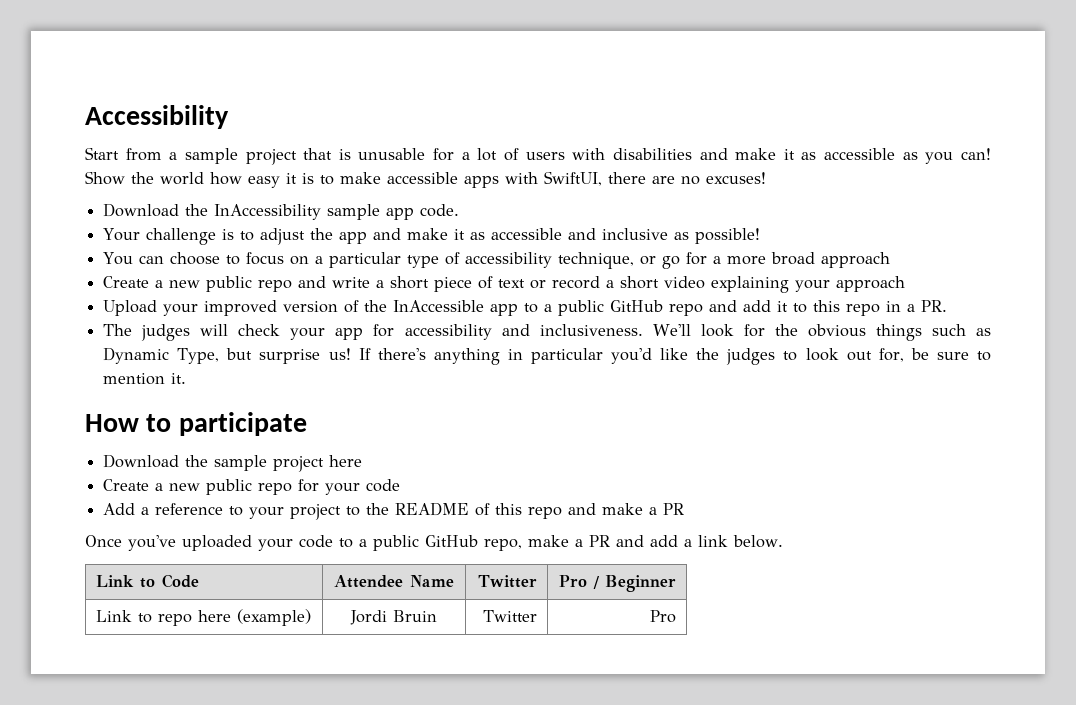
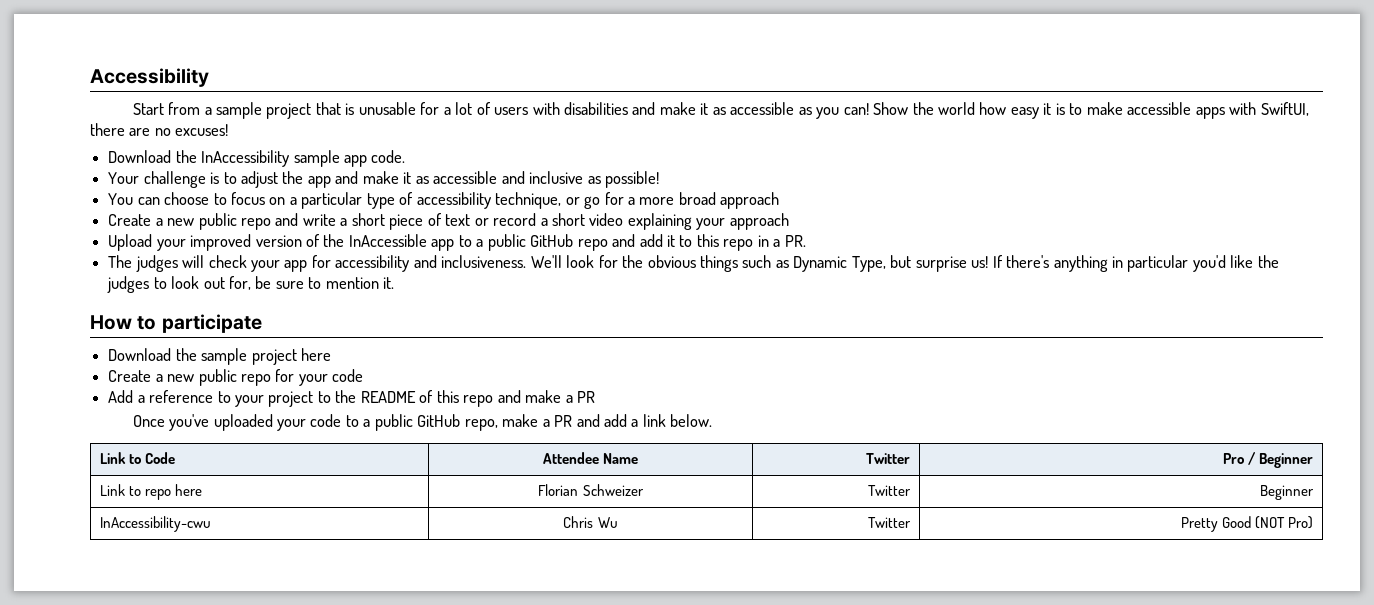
- Link to repo here (example) | Jordi Bruin | Twitter | Pro
+ Link to repo here | Florian Schweizer | Twitter | Beginner
+ InAccessibility-cwu | Chris Wu | Twitter | Pretty Good (NOT Pro)

